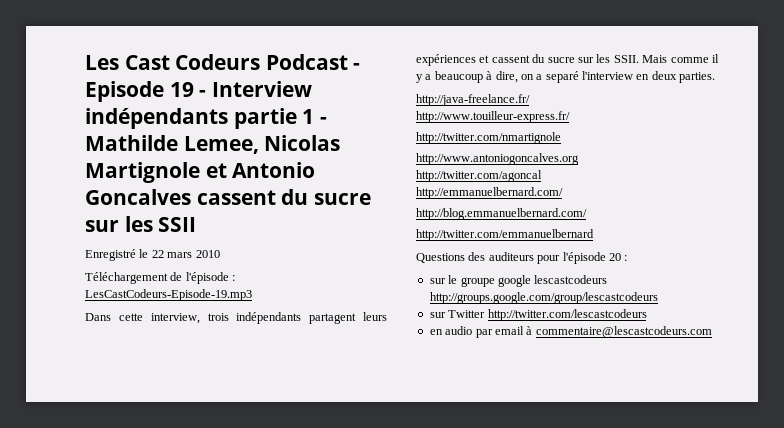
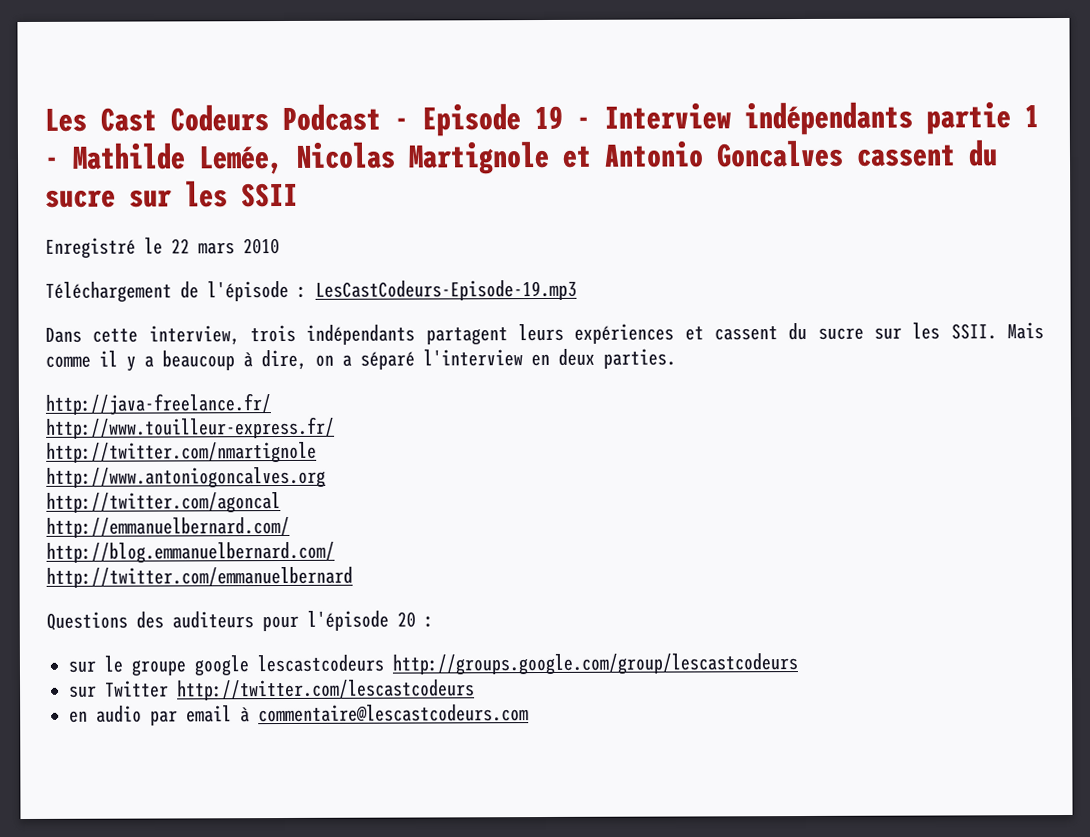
- Les Cast Codeurs Podcast - Episode 19 - Interview indépendants partie 1 - Mathilde Lemee, Nicolas Martignole et Antonio Goncalves cassent du sucre sur les SSII
+ Les Cast Codeurs Podcast - Episode 19 - Interview indépendants partie 1 - Mathilde Lemée, Nicolas Martignole et Antonio Goncalves cassent du sucre sur les SSII
- Mais comme il y a beaucoup à dire, on a separé l'interview en deux parties.
+ Mais comme il y a beaucoup à dire, on a séparé l'interview en deux parties.

